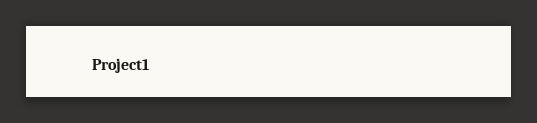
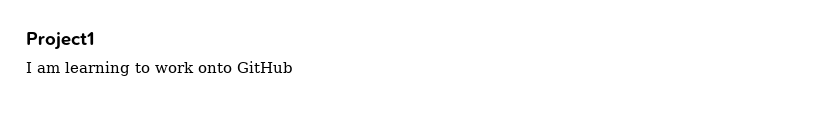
+ I am learning to work onto GitHub

